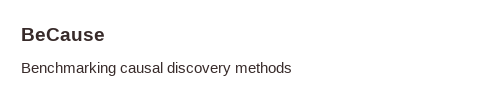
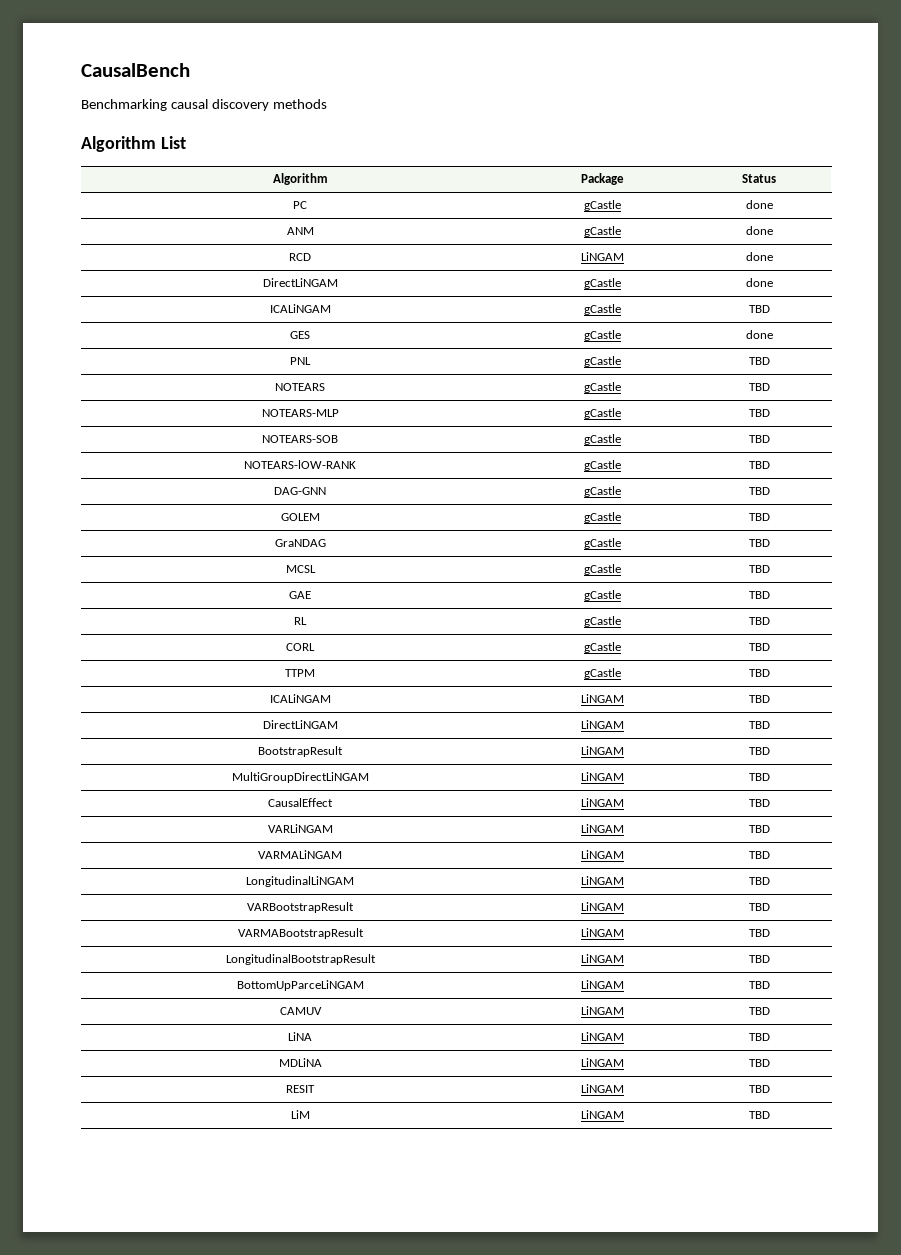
- BeCause
+ CausalBench
+ Algorithm List
+ Algorithm | Package | Status
+ PC | gCastle | done
+ ANM | gCastle | done
+ RCD | LiNGAM | done
+ DirectLiNGAM | gCastle | done
+ ICALiNGAM | gCastle | TBD
+ GES | gCastle | done
+ PNL | gCastle | TBD
+ NOTEARS | gCastle | TBD
+ NOTEARS-MLP | gCastle | TBD
+ NOTEARS-SOB | gCastle | TBD
+ NOTEARS-lOW-RANK | gCastle | TBD
+ DAG-GNN | gCastle | TBD
+ GOLEM | gCastle | TBD
+ GraNDAG | gCastle | TBD
+ MCSL | gCastle | TBD
+ GAE | gCastle | TBD
+ RL | gCastle | TBD
+ CORL | gCastle | TBD
+ TTPM | gCastle | TBD
+ ICALiNGAM | LiNGAM | TBD
+ DirectLiNGAM | LiNGAM | TBD
+ BootstrapResult | LiNGAM | TBD
+ MultiGroupDirectLiNGAM | LiNGAM | TBD
+ CausalEffect | LiNGAM | TBD
+ VARLiNGAM | LiNGAM | TBD
+ VARMALiNGAM | LiNGAM | TBD
+ LongitudinalLiNGAM | LiNGAM | TBD
+ VARBootstrapResult | LiNGAM | TBD
+ VARMABootstrapResult | LiNGAM | TBD
+ LongitudinalBootstrapResult | LiNGAM | TBD
+ BottomUpParceLiNGAM | LiNGAM | TBD
+ CAMUV | LiNGAM | TBD
+ LiNA | LiNGAM | TBD
+ MDLiNA | LiNGAM | TBD
+ RESIT | LiNGAM | TBD
+ LiM | LiNGAM | TBD

